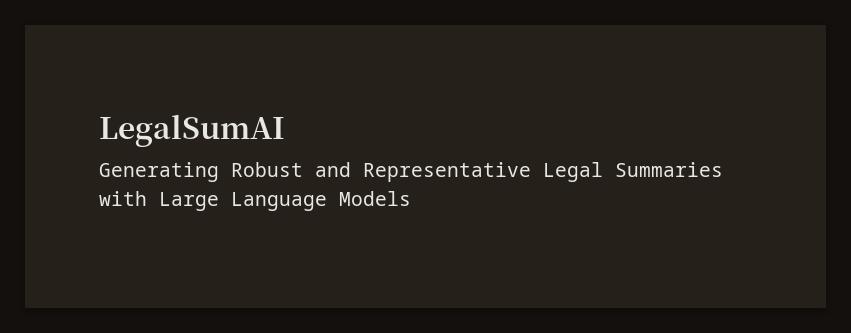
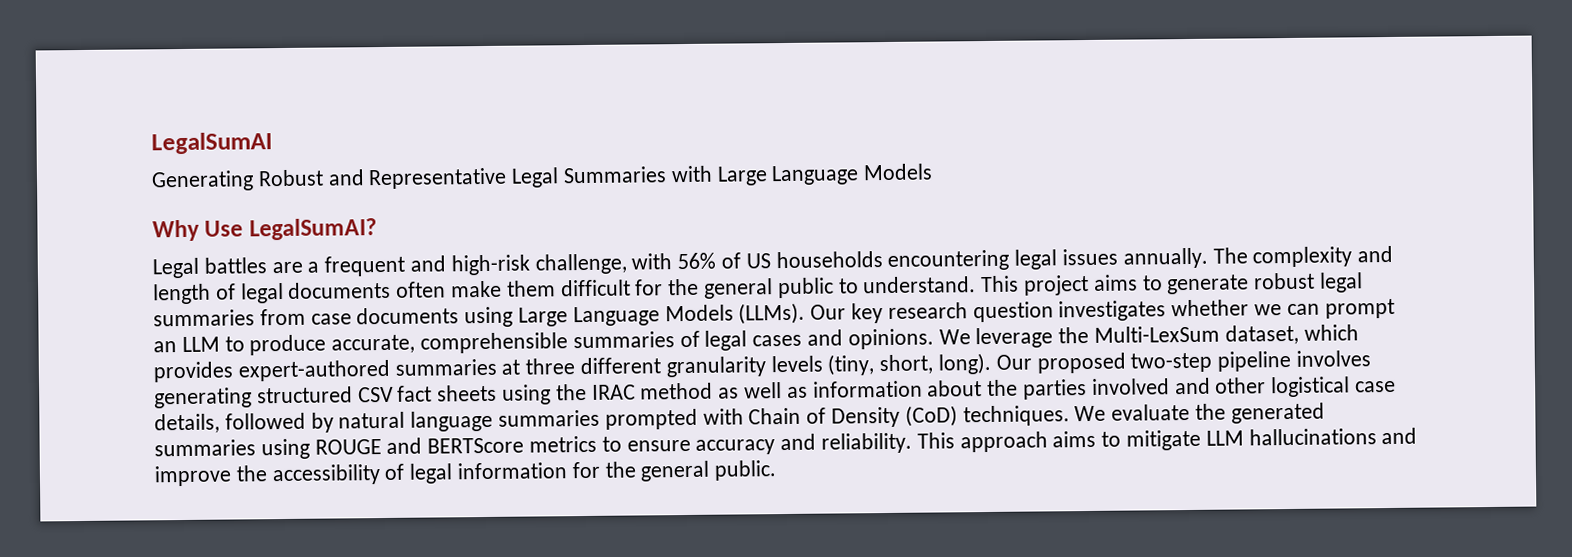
+ Why Use LegalSumAI?
+ Legal battles are a frequent and high-risk challenge, with 56% of US households encountering legal issues annually. The complexity and length of legal documents often make them difficult for the general public to understand. This project aims to generate robust legal summaries from case documents using Large Language Models (LLMs). Our key research question investigates whether we can prompt an LLM to produce accurate, comprehensible summaries of legal cases and opinions. We leverage the Multi-LexSum dataset, which provides expert-authored summaries at three different granularity levels (tiny, short, long). Our proposed two-step pipeline involves generating structured CSV fact sheets using the IRAC method as well as information about the parties involved and other logistical case details, followed by natural language summaries prompted with Chain of Density (CoD) techniques. We evaluate the generated summaries using ROUGE and BERTScore metrics to ensure accuracy and reliability. This approach aims to mitigate LLM hallucinations and improve the accessibility of legal information for the general public.

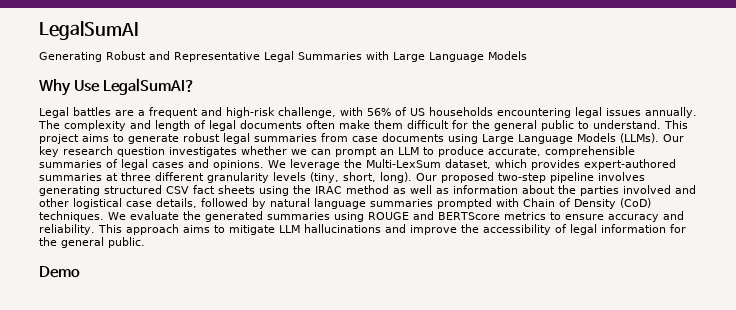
+ Demo

